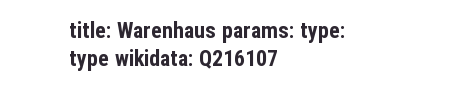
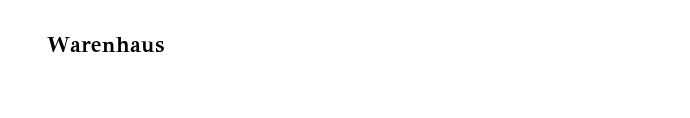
- title: Warenhaus params: type: type wikidata: Q216107
+ Warenhaus

